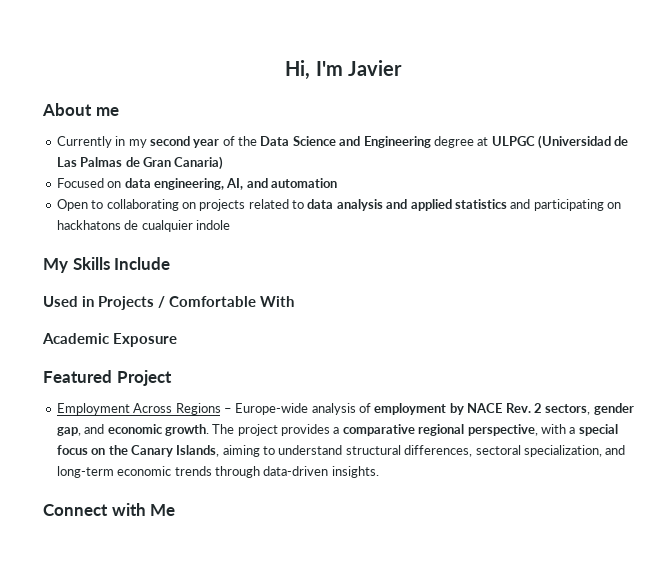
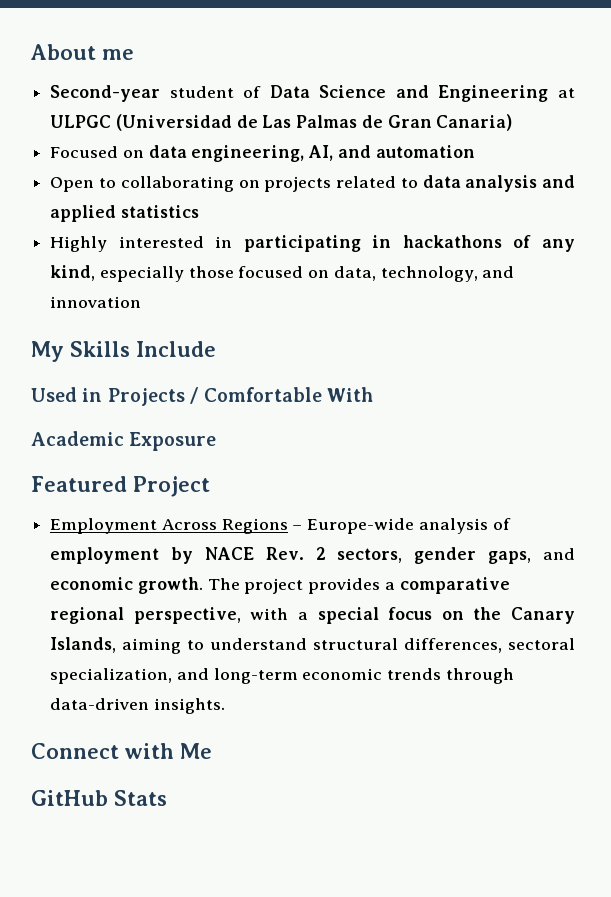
- Hi, I'm Javier
- Currently in my second year of the Data Science and Engineering degree at ULPGC (Universidad de Las Palmas de Gran Canaria)
+ Second-year student of Data Science and Engineering at ULPGC (Universidad de Las Palmas de Gran Canaria)
- Open to collaborating on projects related to data analysis and applied statistics and participating on hackhatons de cualquier indole
+ Open to collaborating on projects related to data analysis and applied statistics
+ Highly interested in participating in hackathons of any kind, especially those focused on data, technology, and innovation
- Employment Across Regions – Europe-wide analysis of employment by NACE Rev. 2 sectors, gender gap, and economic growth.
+ Employment Across Regions – Europe-wide analysis of employment by NACE Rev. 2 sectors, gender gaps, and economic growth.
+ GitHub Stats

